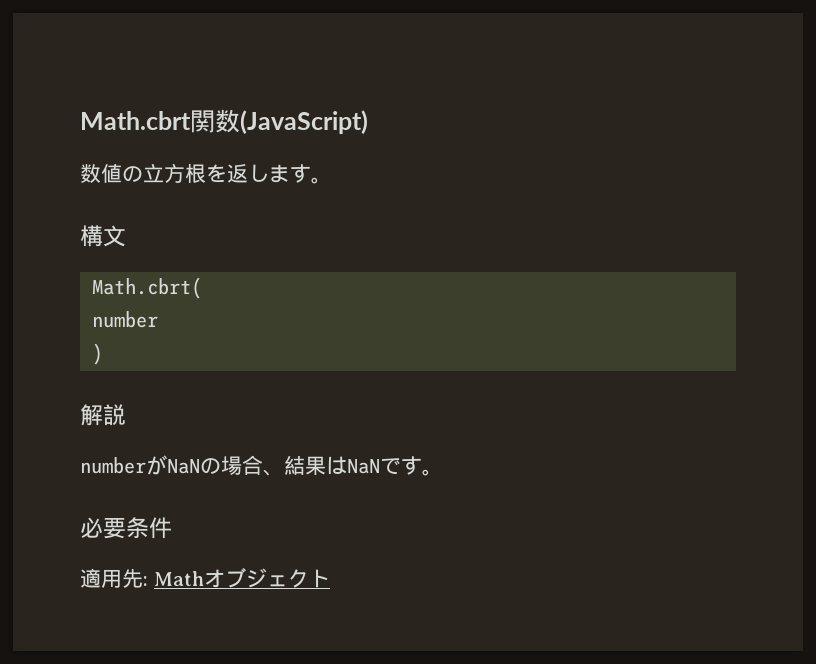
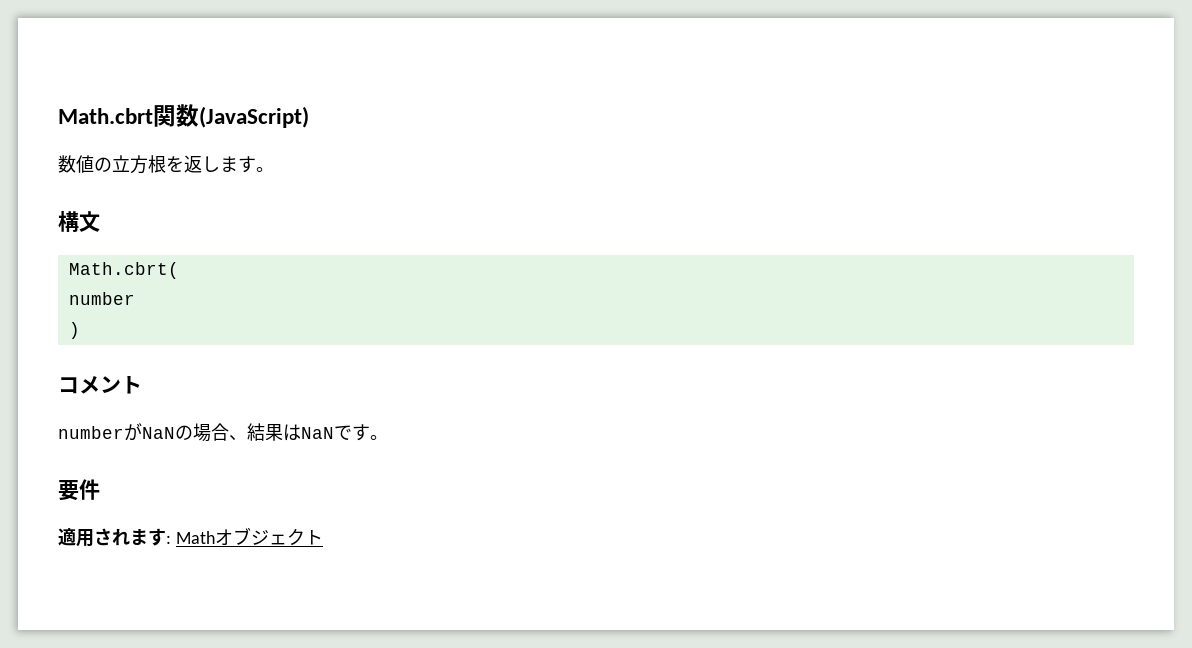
- 解説
+ コメント
- 必要条件
+ 要件
- 適用先: Mathオブジェクト
+ 適用されます: Mathオブジェクト

